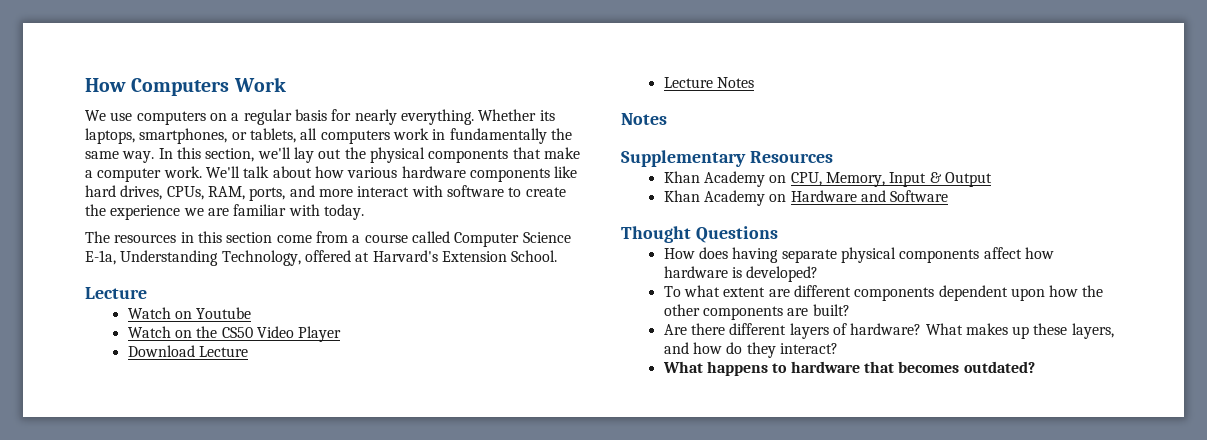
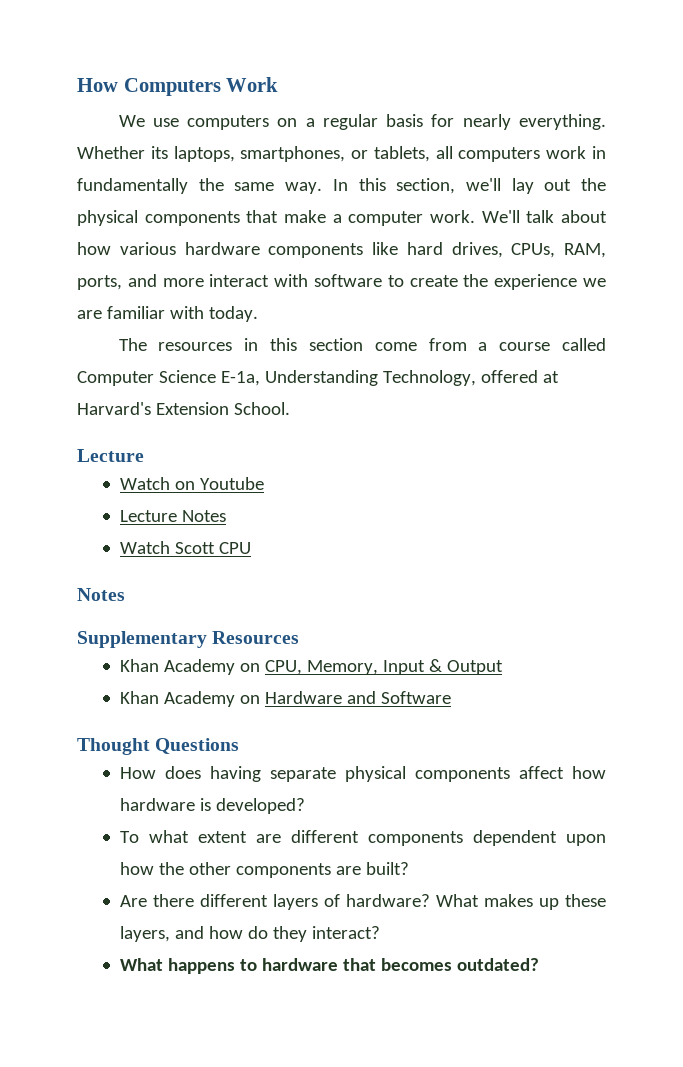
- Watch on the CS50 Video Player
- Download Lecture
+ Watch Scott CPU

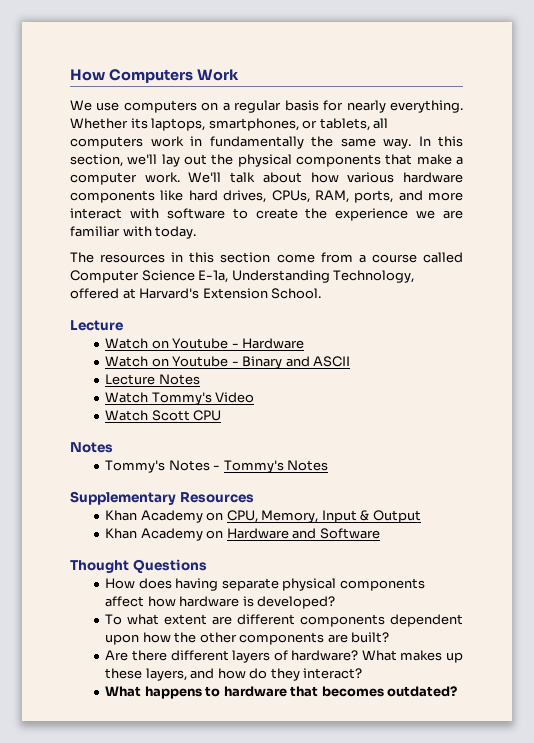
- Watch on Youtube
+ Watch on Youtube - Hardware
+ Watch on Youtube - Binary and ASCII
+ Watch Tommy's Video
+ Tommy's Notes - Tommy's Notes

